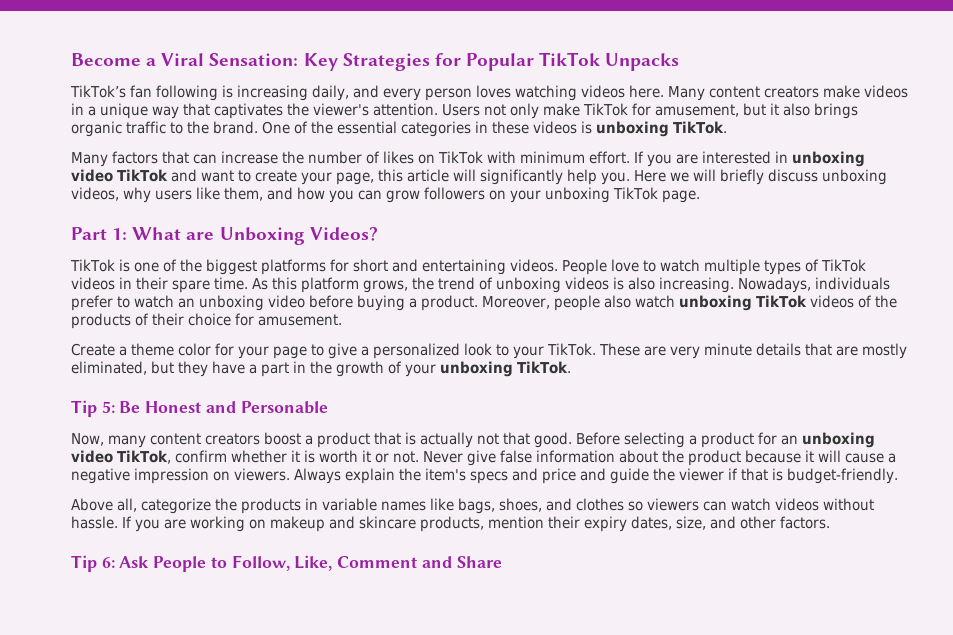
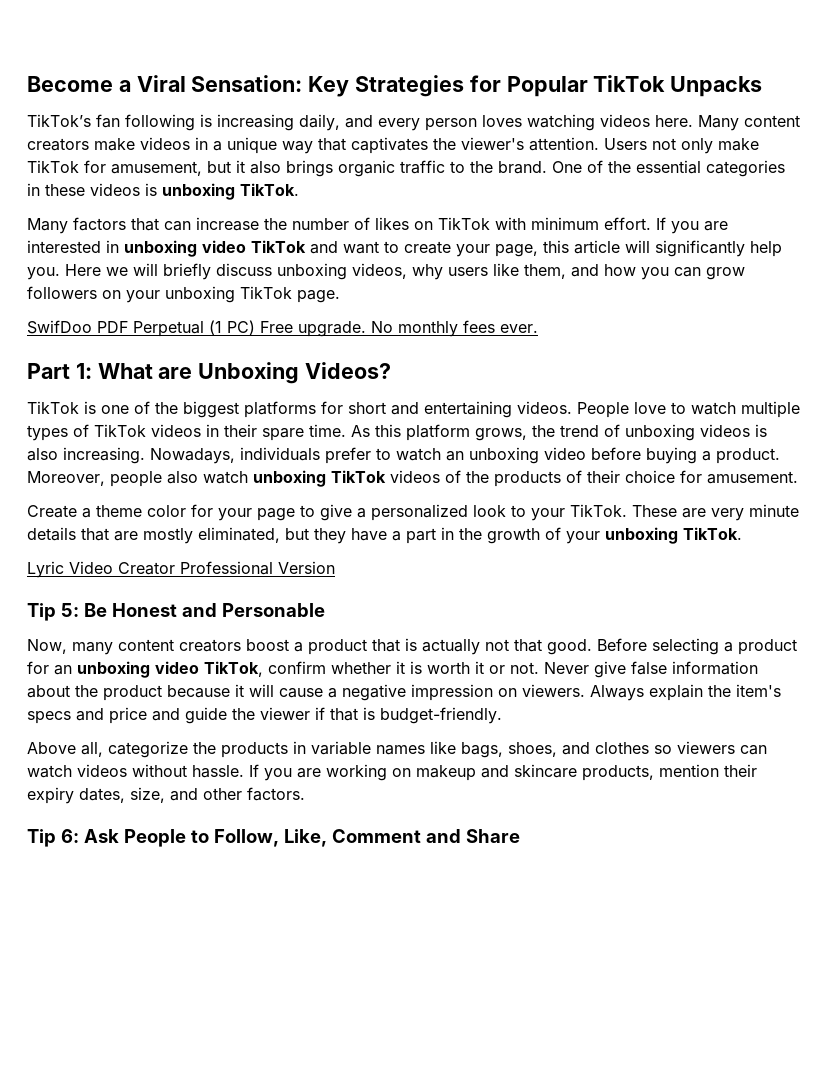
+ SwifDoo PDF Perpetual (1 PC) Free upgrade. No monthly fees ever.
+ Lyric Video Creator Professional Version

